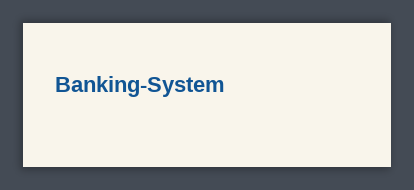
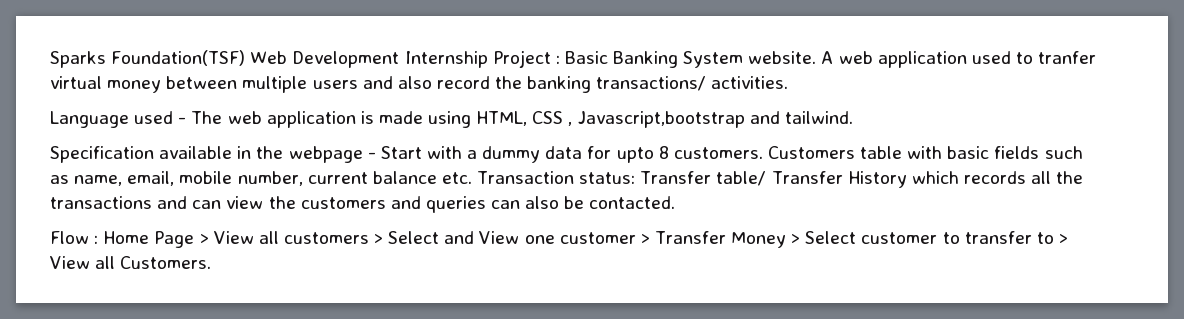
- Banking-System
+ Sparks Foundation(TSF) Web Development Internship Project : Basic Banking System website. A web application used to tranfer virtual money between multiple users and also record the banking transactions/ activities.
+ Language used - The web application is made using HTML, CSS , Javascript,bootstrap and tailwind.
+ Specification available in the webpage - Start with a dummy data for upto 8 customers. Customers table with basic fields such as name, email, mobile number, current balance etc. Transaction status: Transfer table/ Transfer History which records all the transactions and can view the customers and queries can also be contacted.
+ Flow : Home Page > View all customers > Select and View one customer > Transfer Money > Select customer to transfer to > View all Customers.

